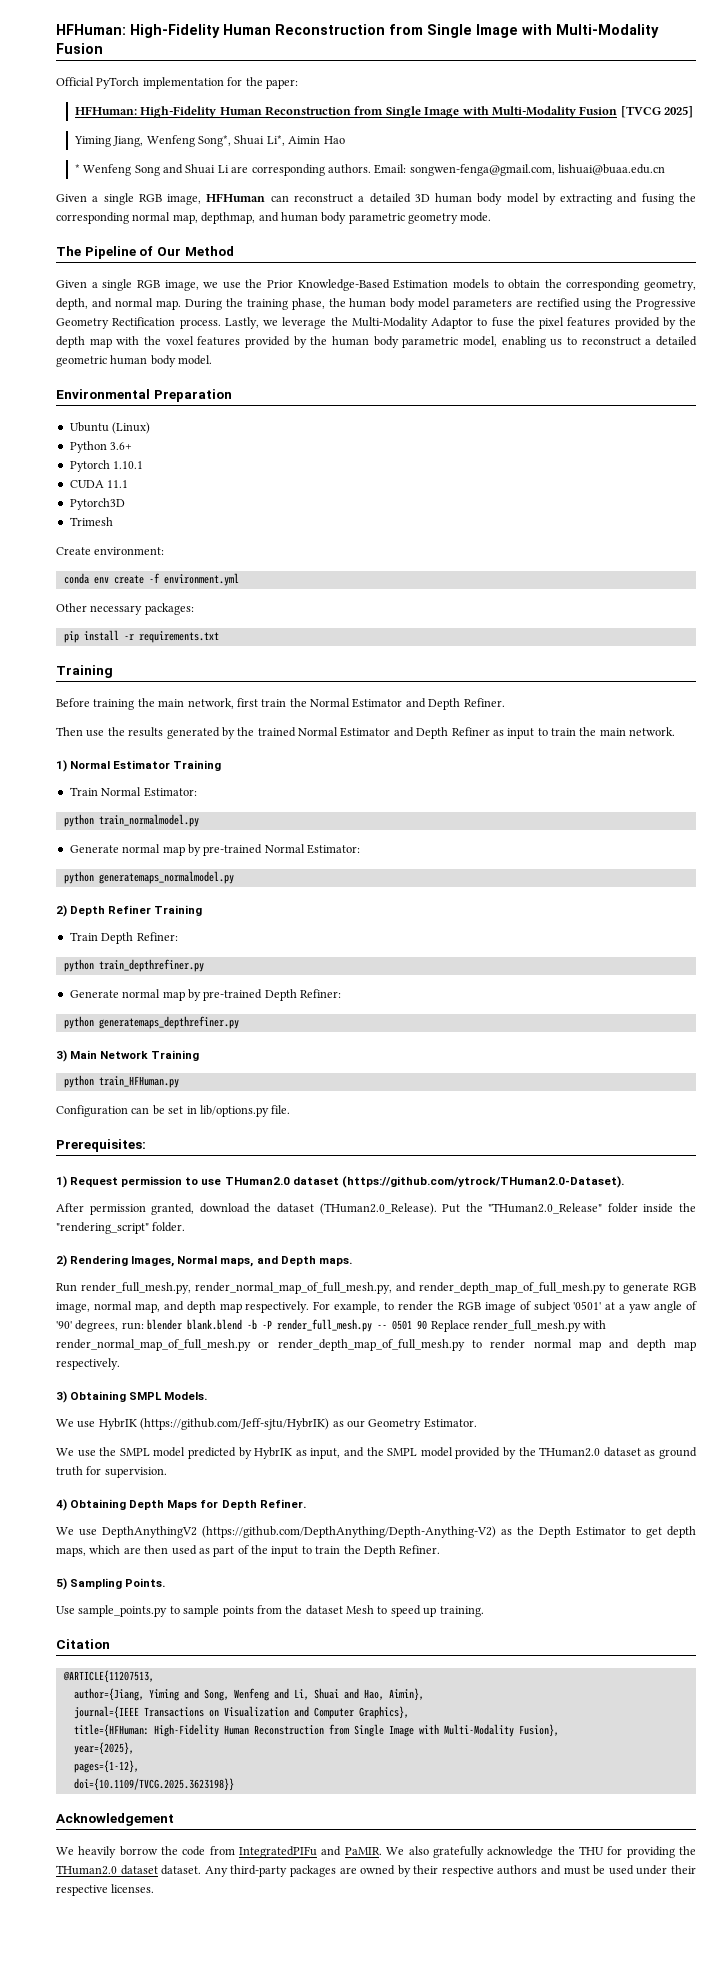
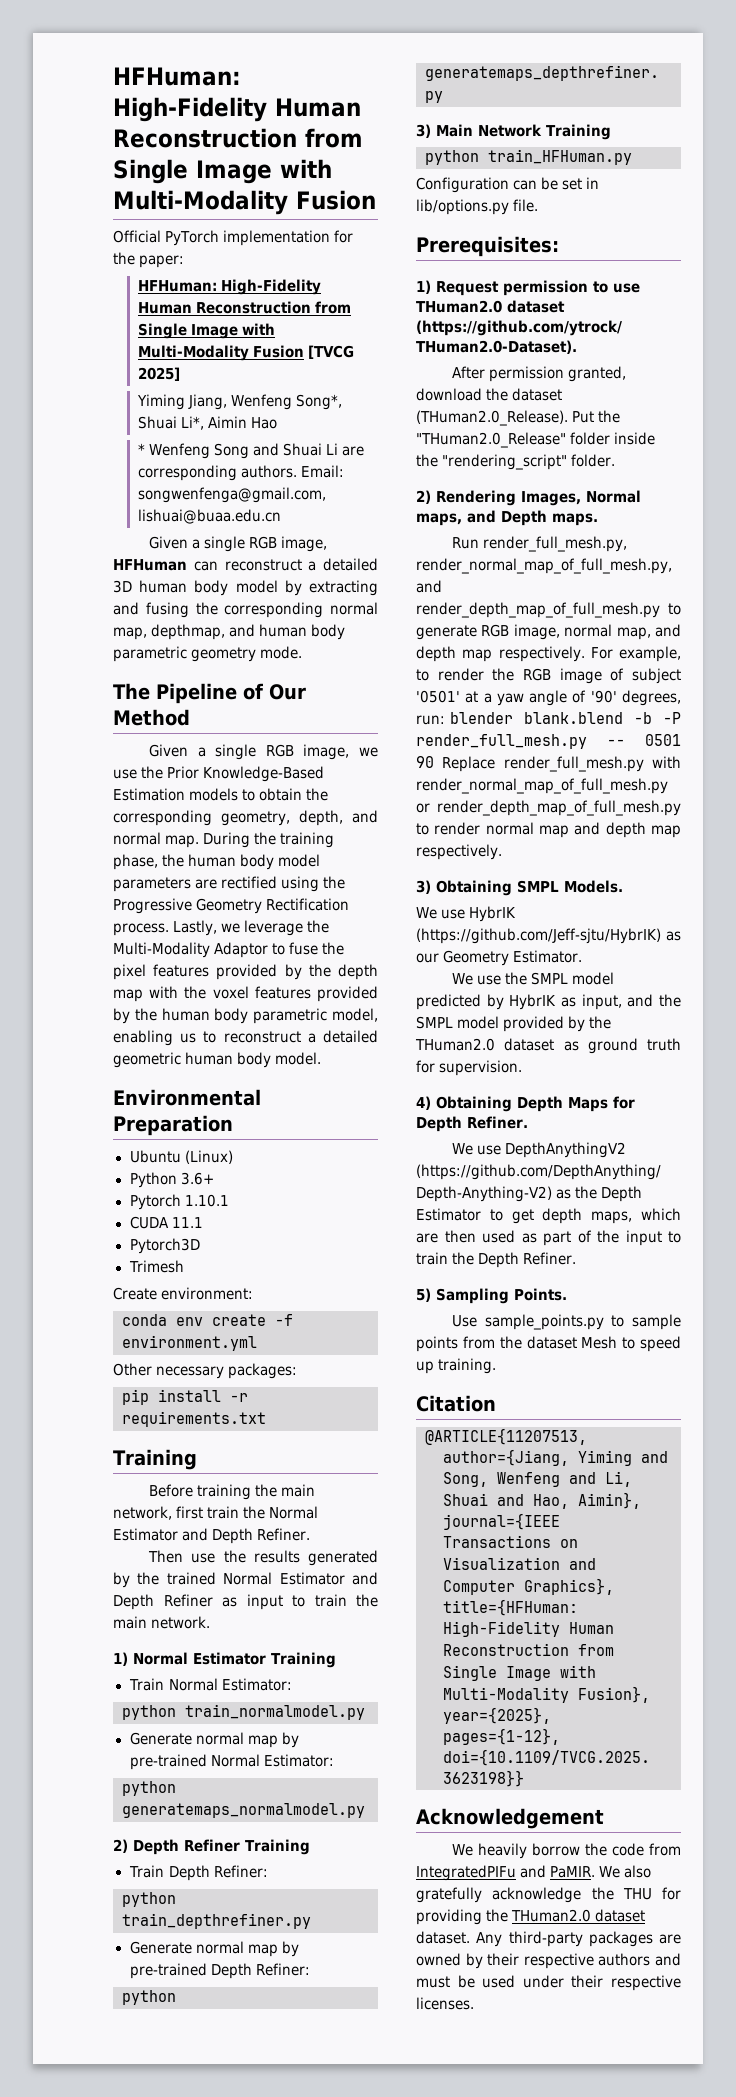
- Email: songwen-fenga@gmail.com, lishuai@buaa.edu.cn
+ Email: songwenfenga@gmail.com, lishuai@buaa.edu.cn

